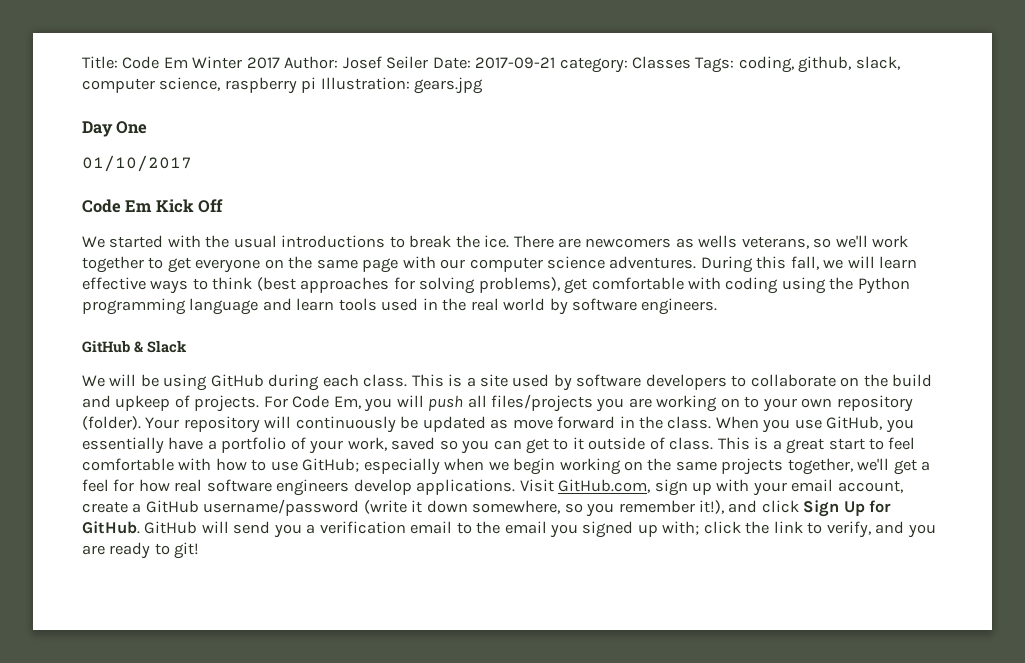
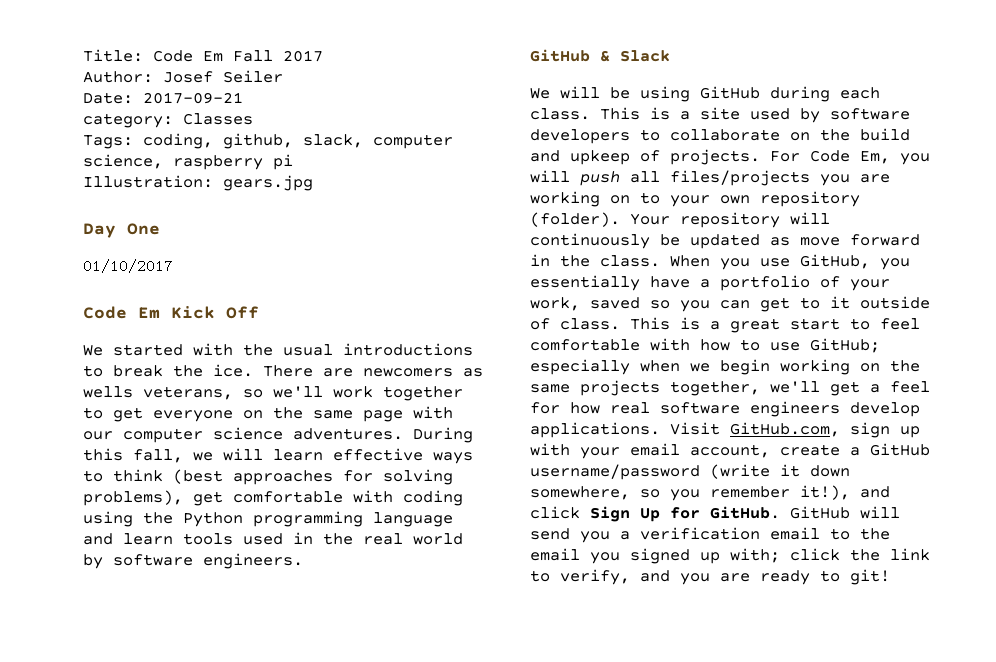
- Title: Code Em Winter 2017 Author: Josef Seiler Date: 2017-09-21 category: Classes Tags: coding, github, slack, computer science, raspberry pi Illustration: gears.jpg
+ Title: Code Em Fall 2017
+ Author: Josef Seiler
+ Date: 2017-09-21
+ category: Classes
+ Tags: coding, github, slack, computer science, raspberry pi
+ Illustration: gears.jpg

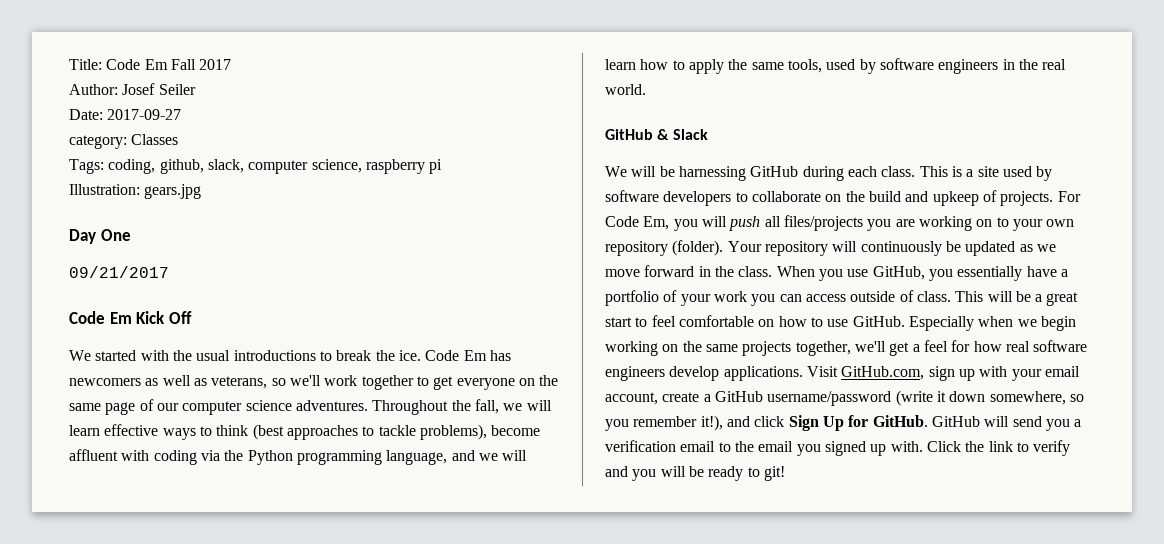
- Date: 2017-09-21
+ Date: 2017-09-27
- 01/10/2017
+ 09/21/2017
- There are newcomers as wells veterans, so we'll work together to get everyone on the same page with our computer science adventures.
+ Code Em has newcomers as well as veterans, so we'll work together to get everyone on the same page of our computer science adventures.
- During this fall, we will learn effective ways to think (best approaches for solving problems), get comfortable with coding using the Python programming language and learn tools used in the real world by software engineers.
+ Throughout the fall, we will learn effective ways to think (best approaches to tackle problems), become affluent with coding via the Python programming language, and we will learn how to apply the same tools, used by software engineers in the real world.
- We will be using GitHub during each class.
+ We will be harnessing GitHub during each class.
- Your repository will continuously be updated as move forward in the class.
+ Your repository will continuously be updated as we move forward in the class.
- When you use GitHub, you essentially have a portfolio of your work, saved so you can get to it outside of class.
+ When you use GitHub, you essentially have a portfolio of your work you can access outside of class.
- This is a great start to feel comfortable with how to use GitHub; especially when we begin working on the same projects together, we'll get a feel for how real software engineers develop applications.
+ This will be a great start to feel comfortable on how to use GitHub. Especially when we begin working on the same projects together, we'll get a feel for how real software engineers develop applications.
- GitHub will send you a verification email to the email you signed up with; click the link to verify, and you are ready to git!
+ GitHub will send you a verification email to the email you signed up with. Click the link to verify and you will be ready to git!

